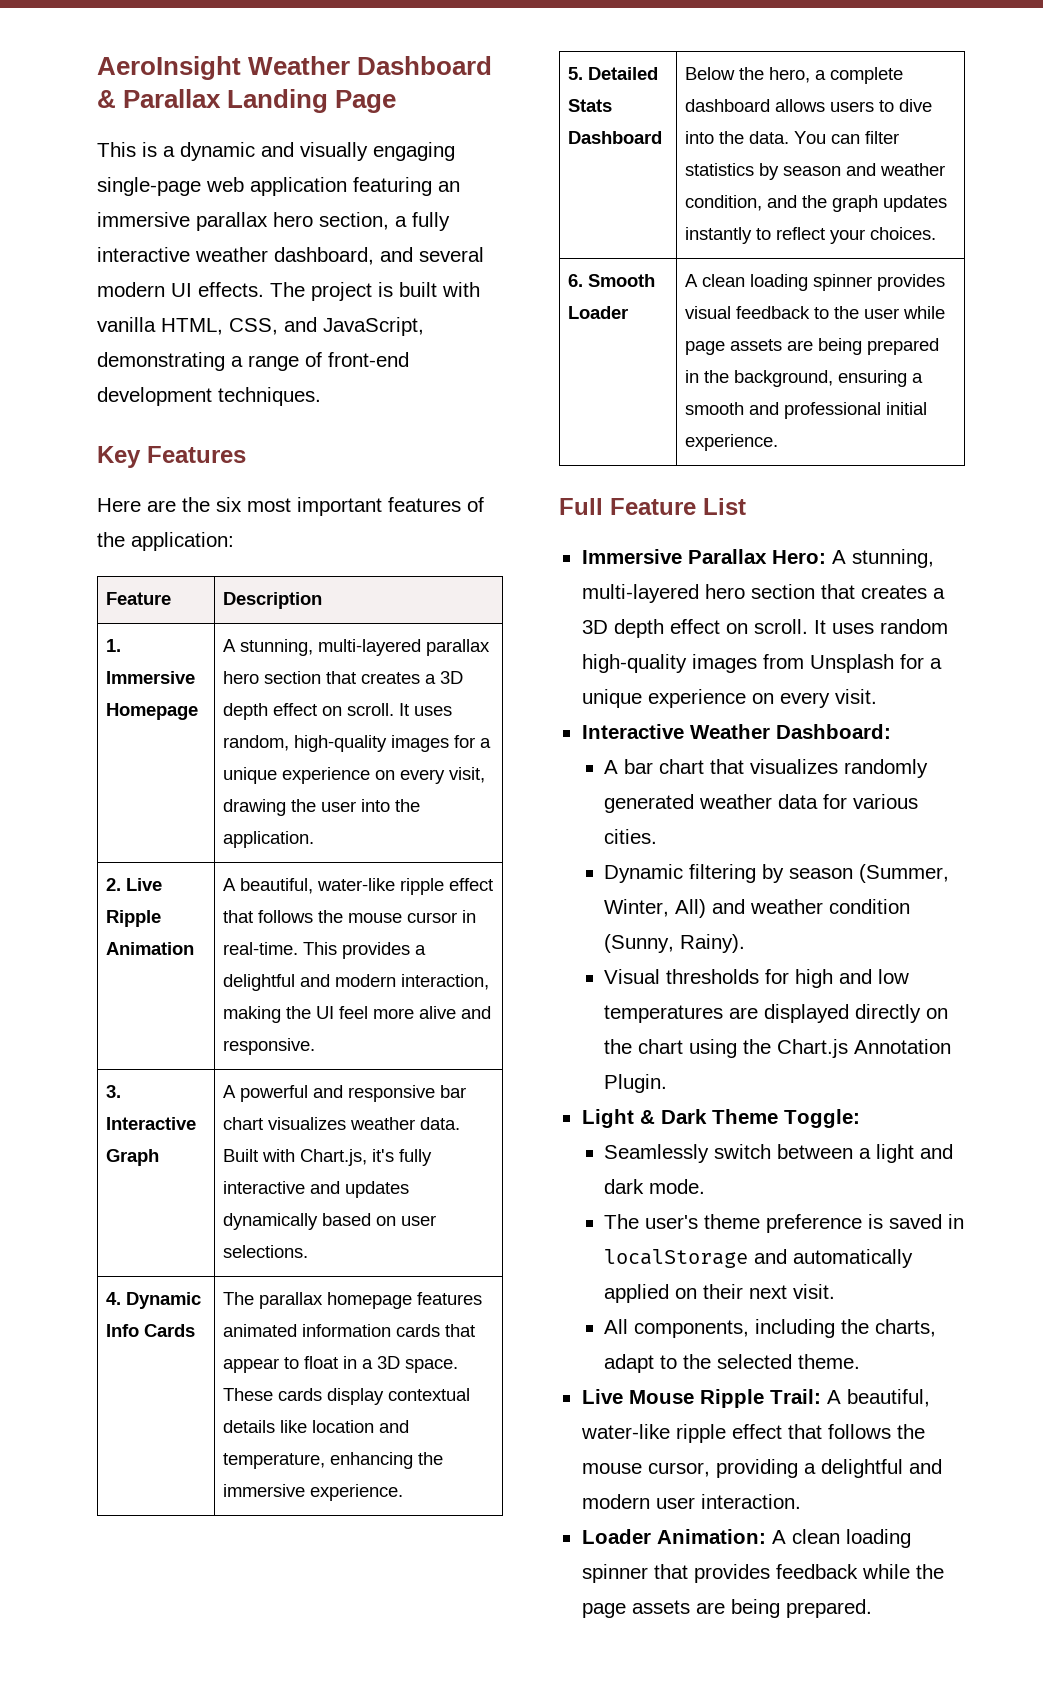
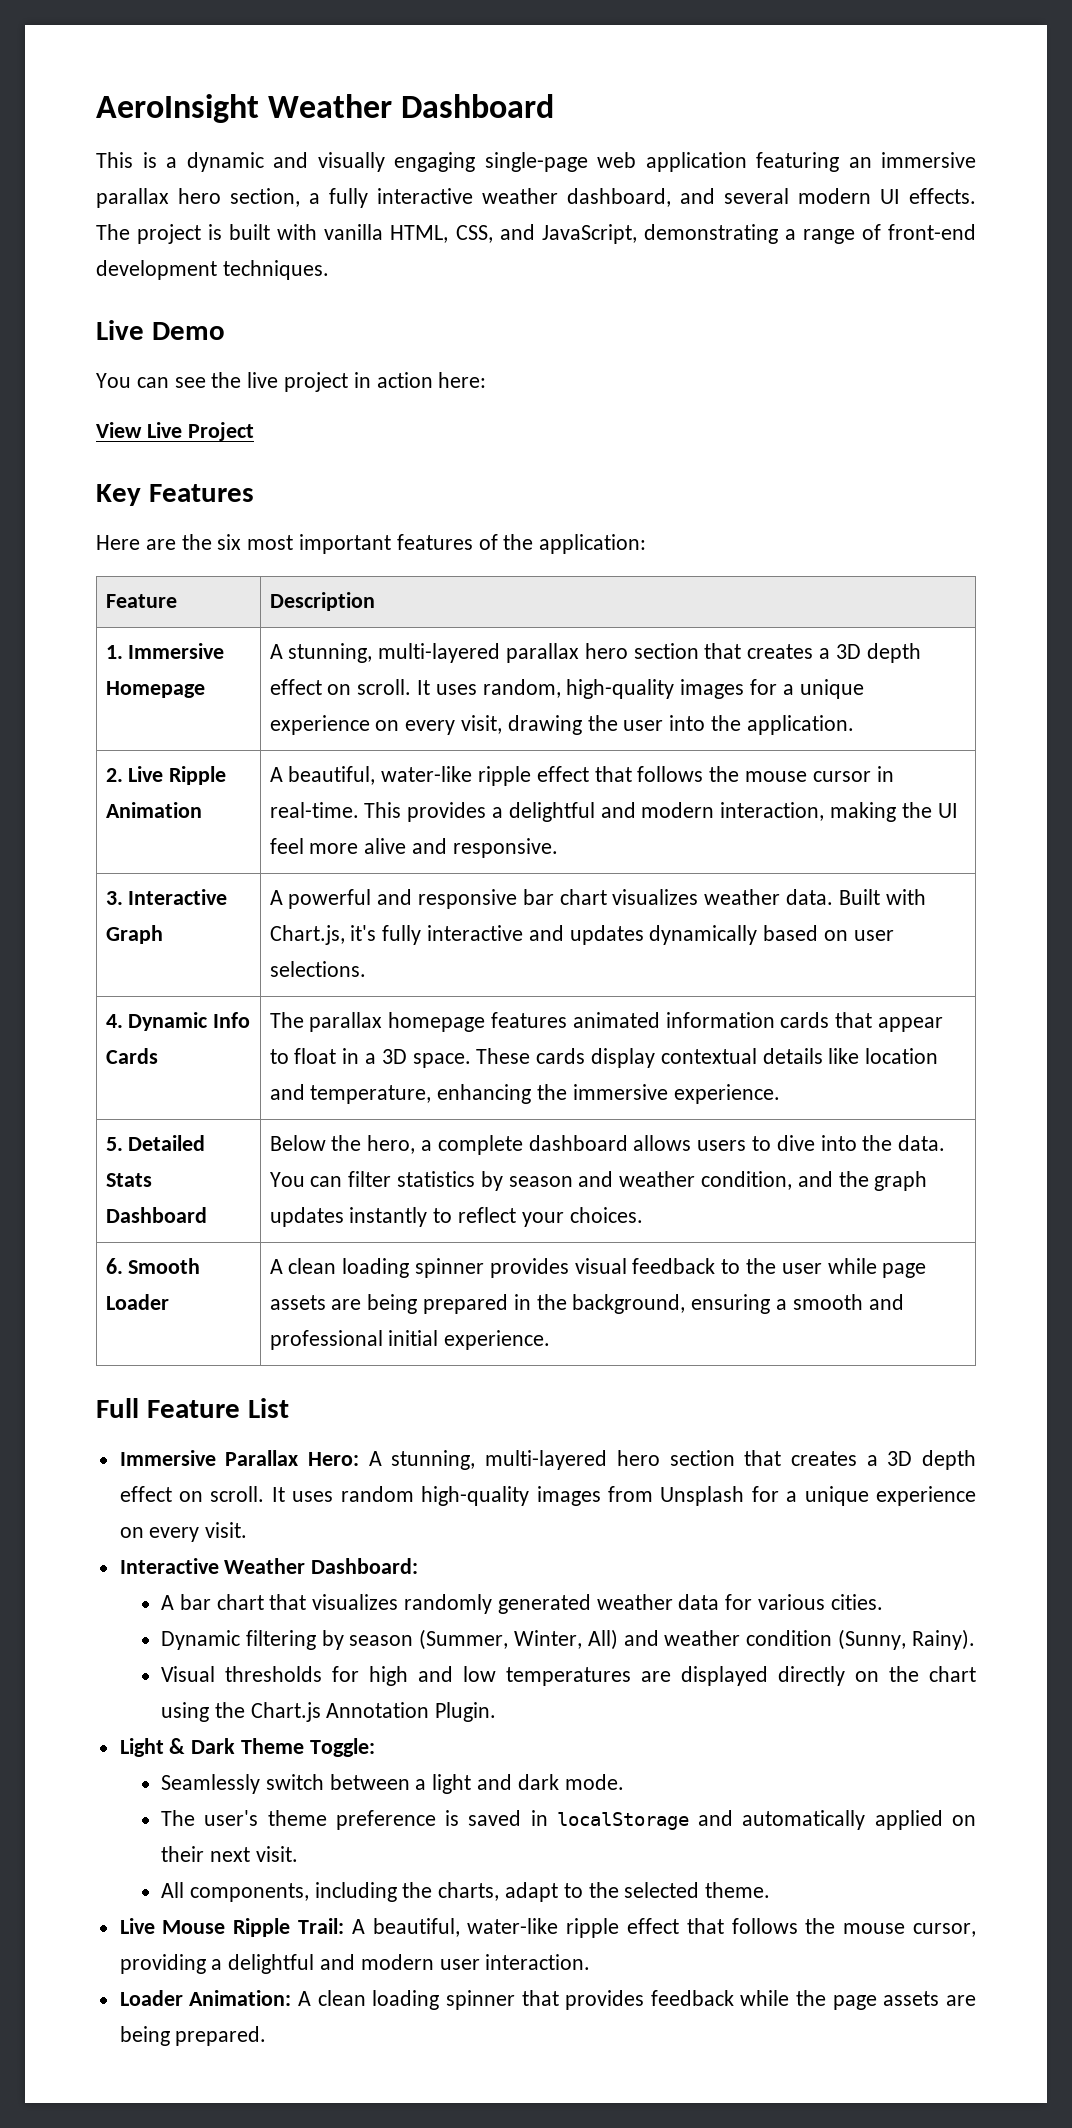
- AeroInsight Weather Dashboard & Parallax Landing Page
+ AeroInsight Weather Dashboard
+ Live Demo
+ You can see the live project in action here:
+ View Live Project

